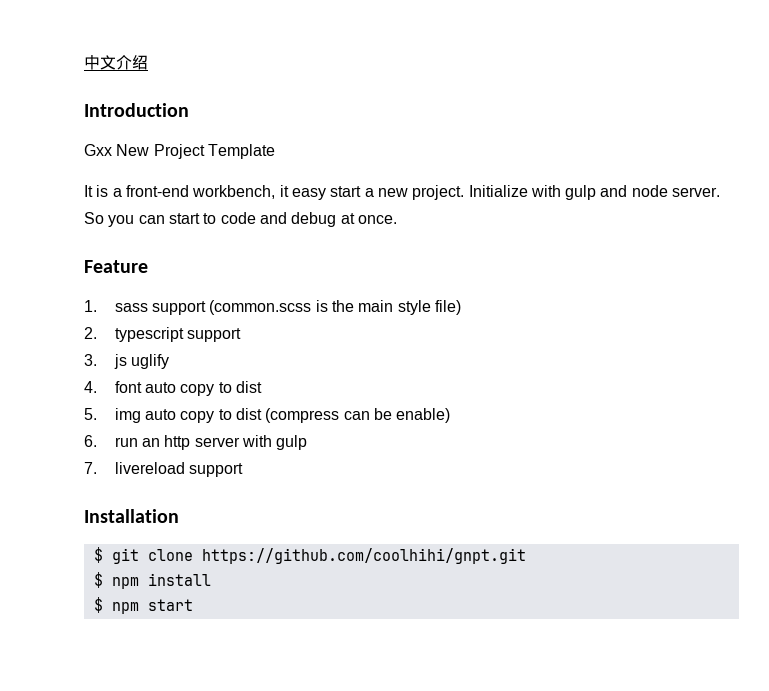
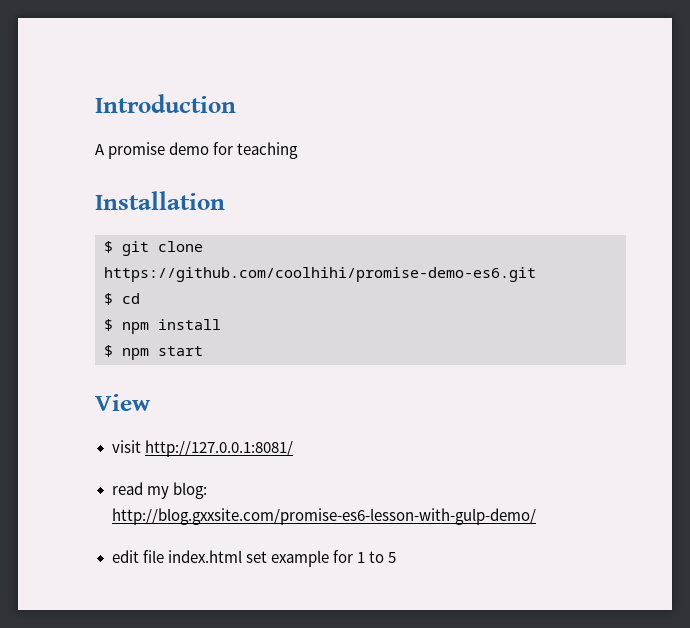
- 中文介绍
- Gxx New Project Template
- It is a front-end workbench, it easy start a new project. Initialize with gulp and node server. So you can start to code and debug at once.
- Feature
- 1. sass support (common.scss is the main style file)
- 2. typescript support
- 3. js uglify
- 4. font auto copy to dist
- 5. img auto copy to dist (compress can be enable)
- 6. run an http server with gulp
- 7. livereload support
+ A promise demo for teaching
- $ git clone https://github.com/coolhihi/gnpt.git
+ $ git clone https://github.com/coolhihi/promise-demo-es6.git
+ $ cd
+ View
+ visit http://127.0.0.1:8081/
+ read my blog: http://blog.gxxsite.com/promise-es6-lesson-with-gulp-demo/
+ edit file index.html set example for 1 to 5

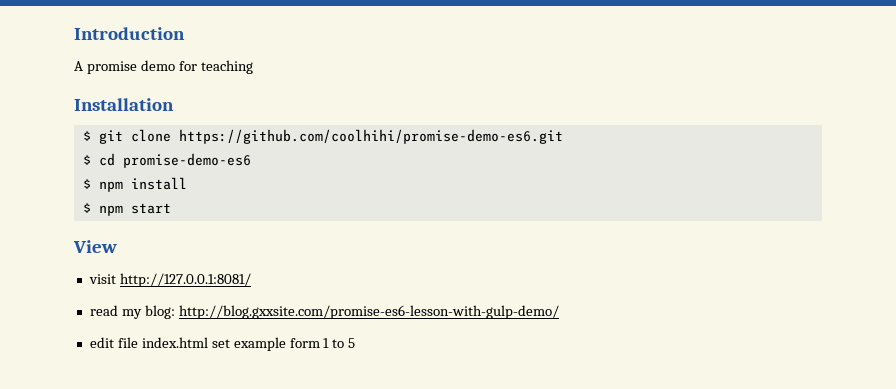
- $ cd
+ $ cd promise-demo-es6
- edit file index.html set example for 1 to 5
+ edit file index.html set example form 1 to 5

